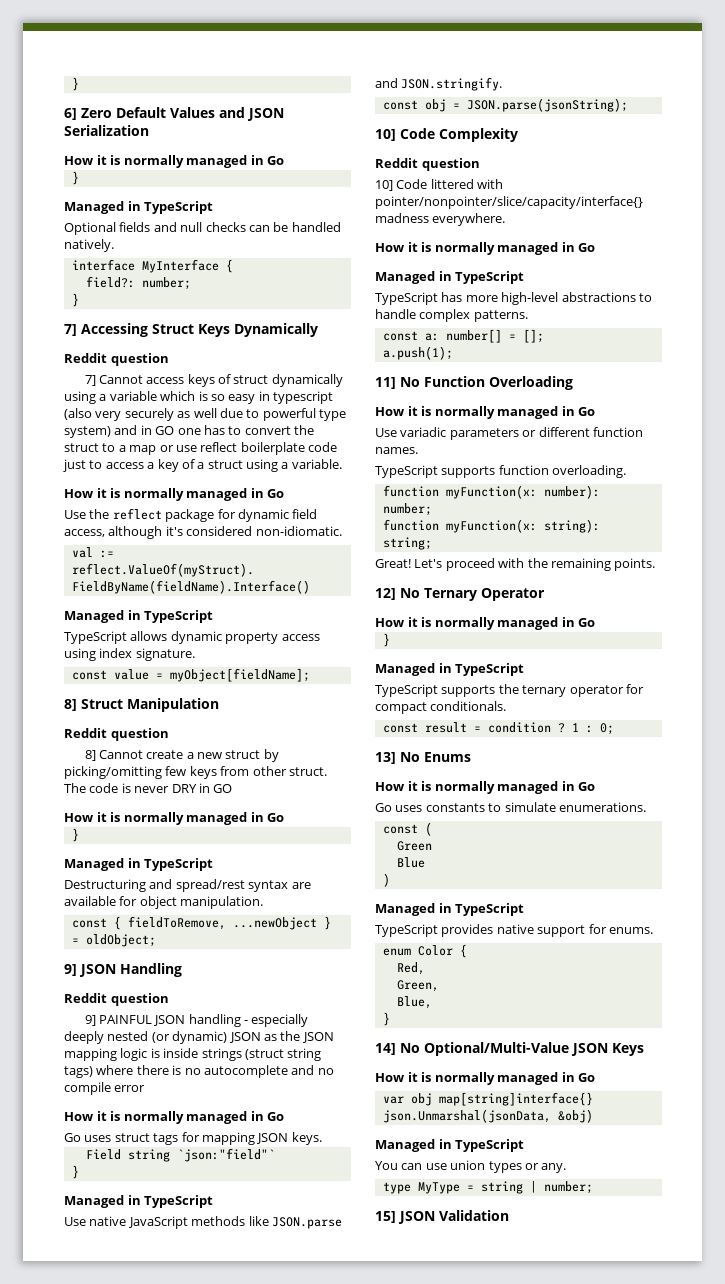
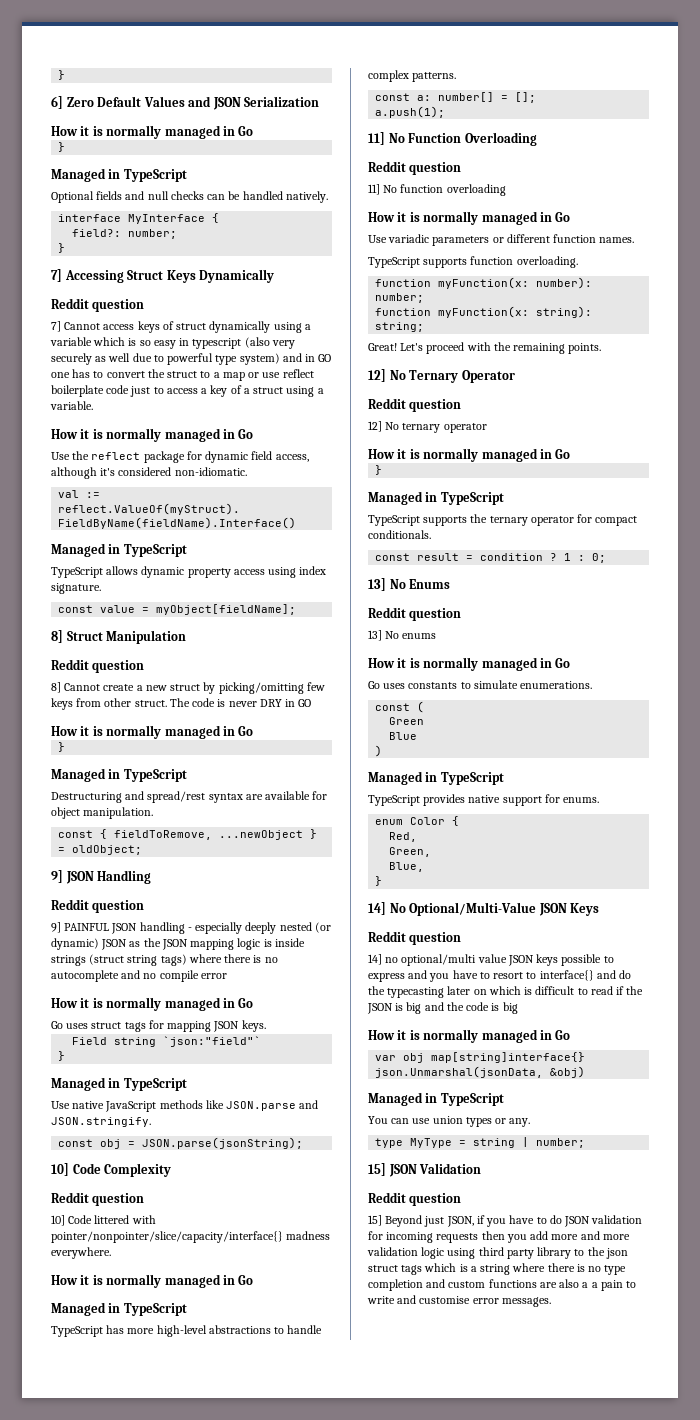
  11] No Function Overloading
+ Reddit question
+ 11] No function overloading
  12] No Ternary Operator
+ Reddit question
+ 12] No ternary operator
  13] No Enums
+ Reddit question
+ 13] No enums
  14] No Optional/Multi-Value JSON Keys
+ Reddit question
+ 14] no optional/multi value JSON keys possible to express and you have to resort to interface{} and do the typecasting later on which is difficult to read if the JSON is big and the code is big
  15] JSON Validation
+ Reddit question
+ 15] Beyond just JSON, if you have to do JSON validation for incoming requests then you add more and more validation logic using third party library to the json struct tags which is a string where there is no type completion and custom functions are also a a pain to write and customise error messages.

